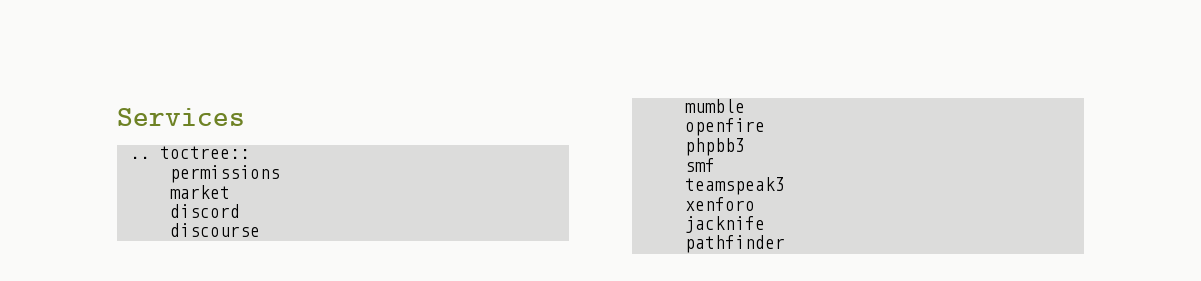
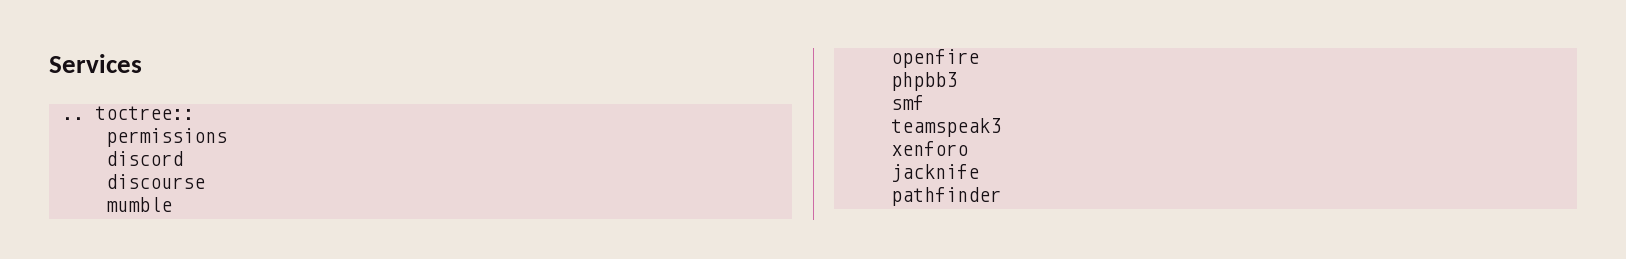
- market

